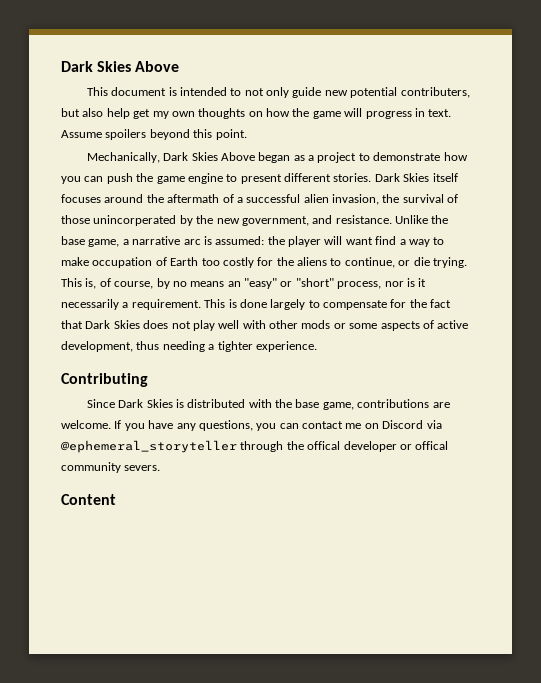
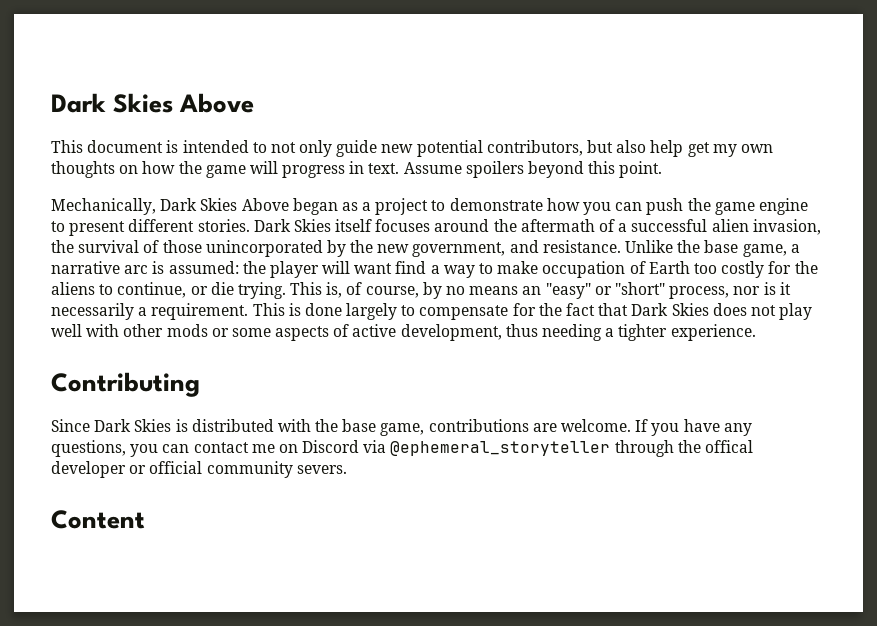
- This document is intended to not only guide new potential contributers, but also help get my own thoughts on how the game will progress in text.
+ This document is intended to not only guide new potential contributors, but also help get my own thoughts on how the game will progress in text.
- Dark Skies itself focuses around the aftermath of a successful alien invasion, the survival of those unincorperated by the new government, and resistance.
+ Dark Skies itself focuses around the aftermath of a successful alien invasion, the survival of those unincorporated by the new government, and resistance.
- If you have any questions, you can contact me on Discord via @ephemeral_storyteller through the offical developer or offical community severs.
+ If you have any questions, you can contact me on Discord via @ephemeral_storyteller through the offical developer or official community severs.

